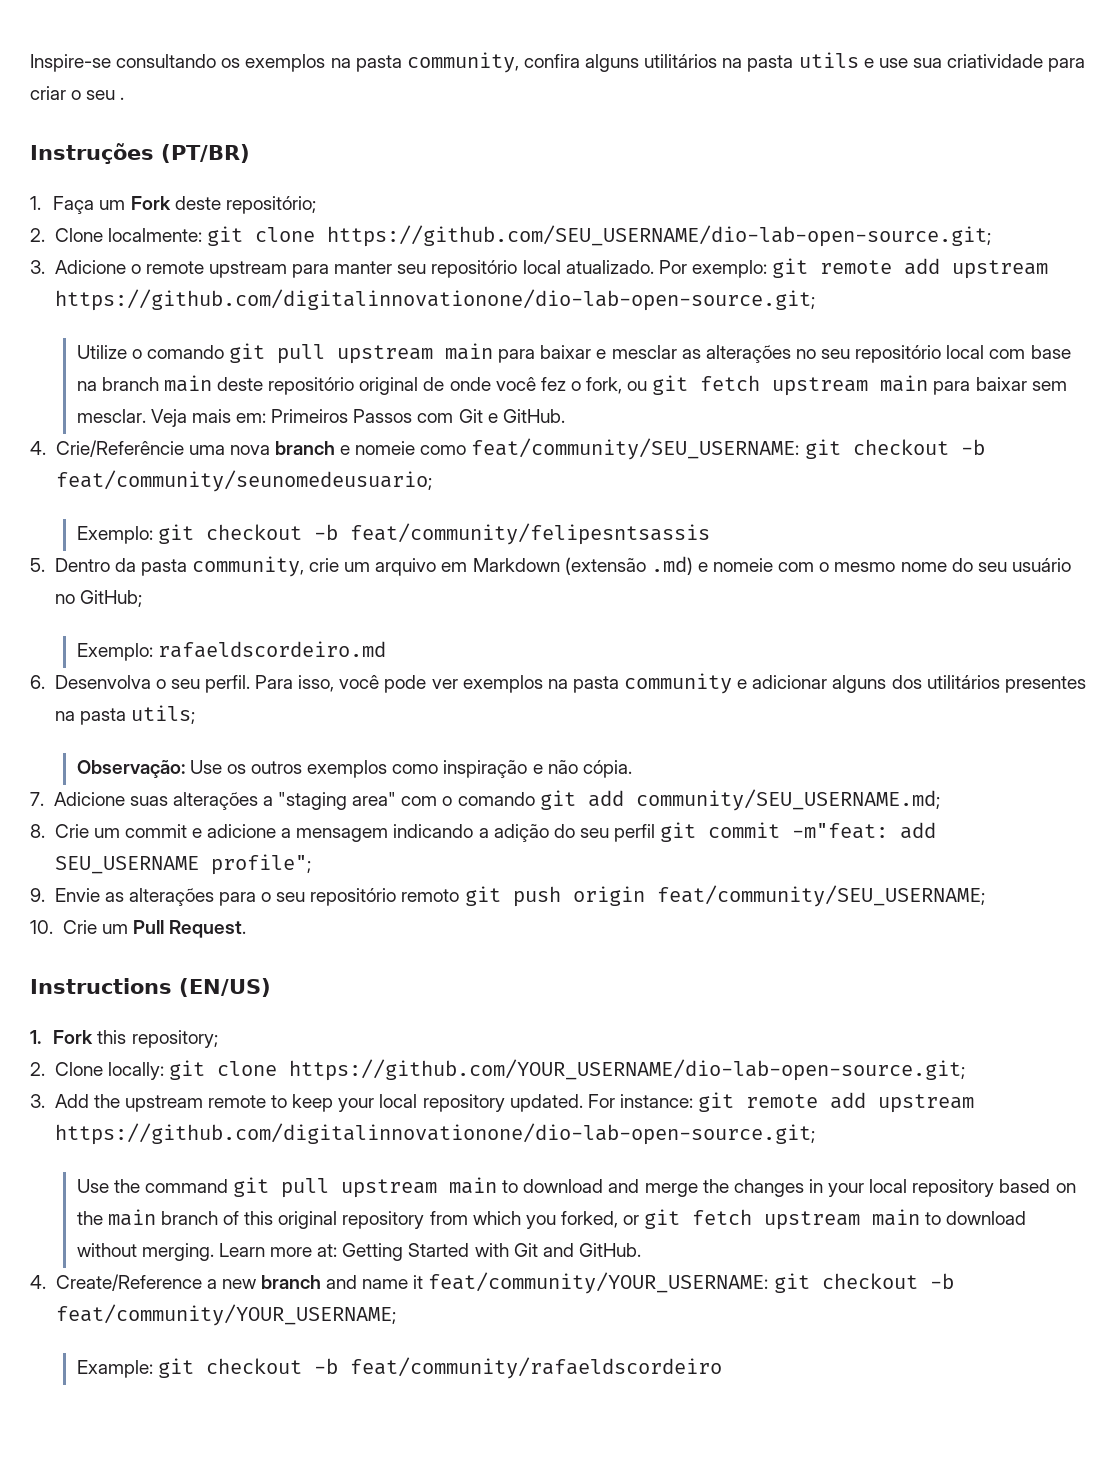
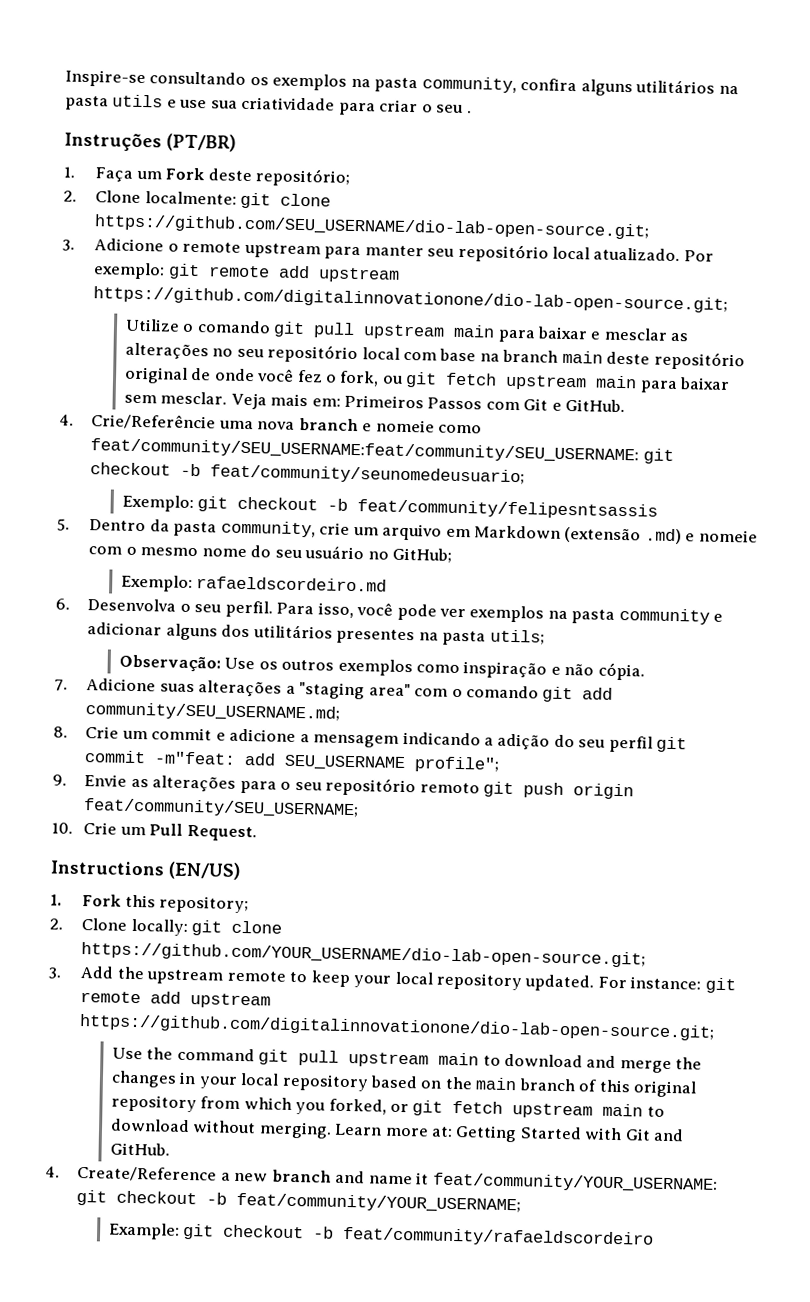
- 4. Crie/Referêncie uma nova branch e nomeie como feat/community/SEU_USERNAME: git checkout -b feat/community/seunomedeusuario;
+ 4. Crie/Referêncie uma nova branch e nomeie como feat/community/SEU_USERNAME:feat/community/SEU_USERNAME: git checkout -b feat/community/seunomedeusuario;

